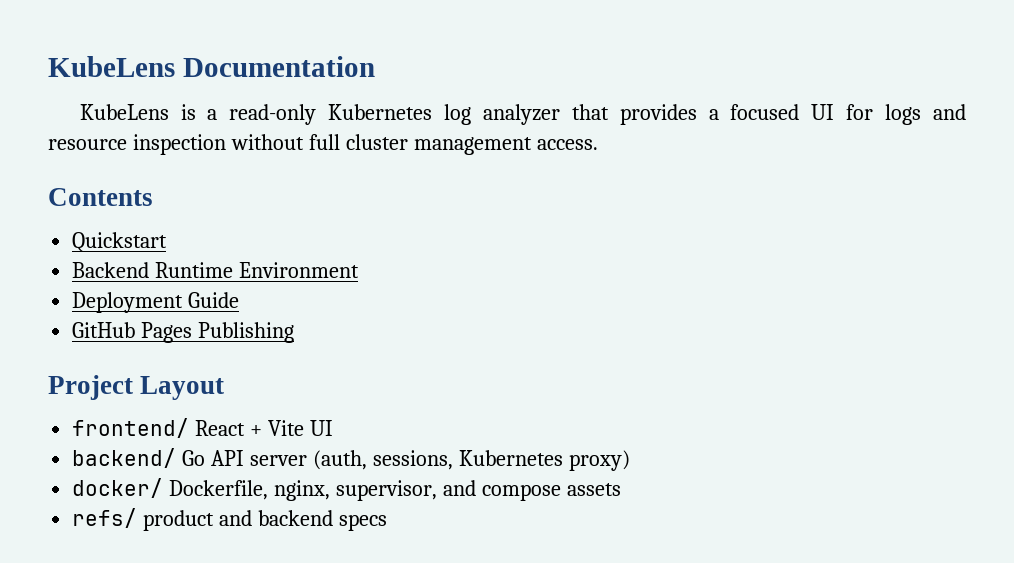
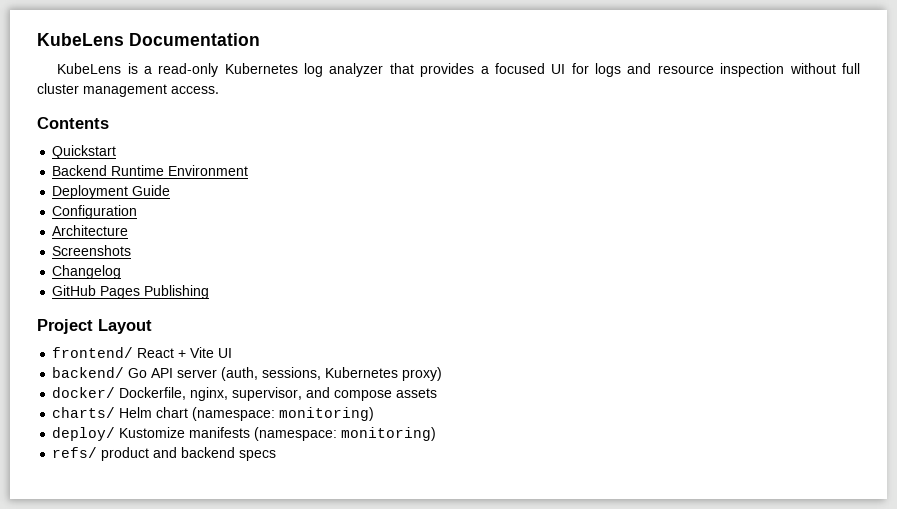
+ Configuration
+ Architecture
+ Screenshots
+ Changelog
+ charts/ Helm chart (namespace: monitoring)
+ deploy/ Kustomize manifests (namespace: monitoring)

